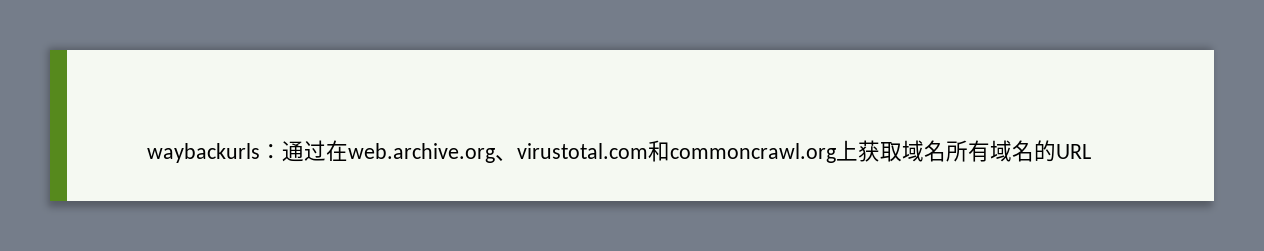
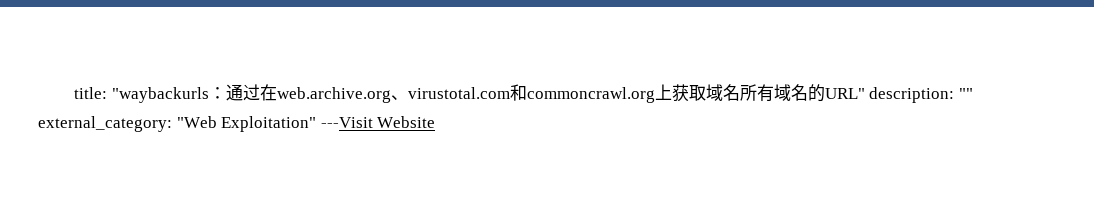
- waybackurls：通过在web.archive.org、virustotal.com和commoncrawl.org上获取域名所有域名的URL
+ title: "waybackurls：通过在web.archive.org、virustotal.com和commoncrawl.org上获取域名所有域名的URL" description: "" external_category: "Web Exploitation" ---Visit Website

